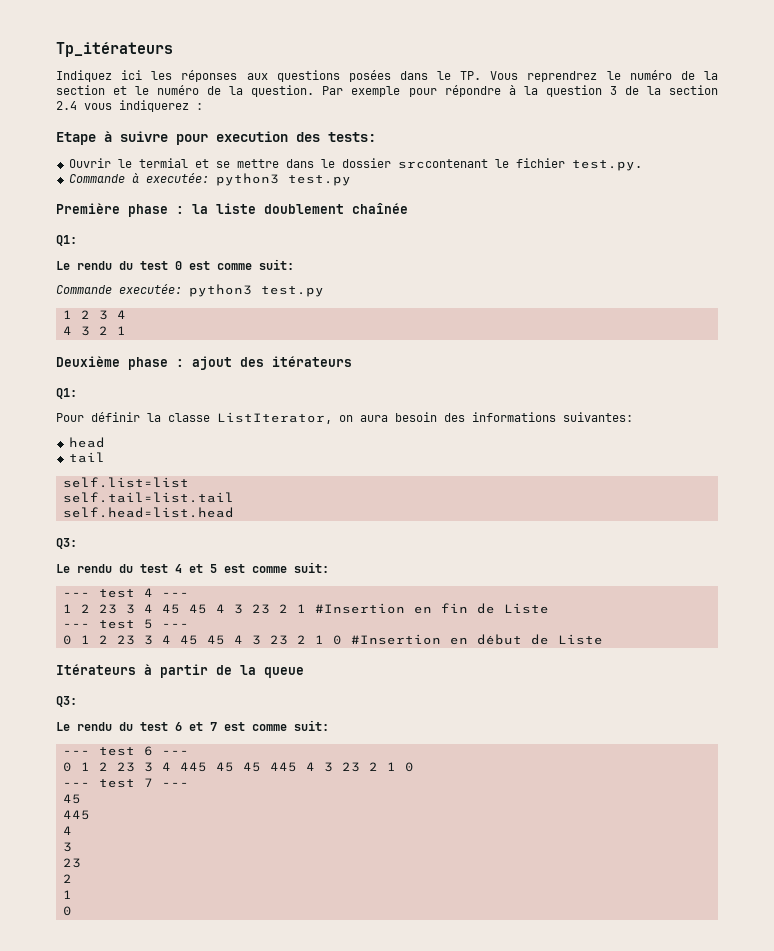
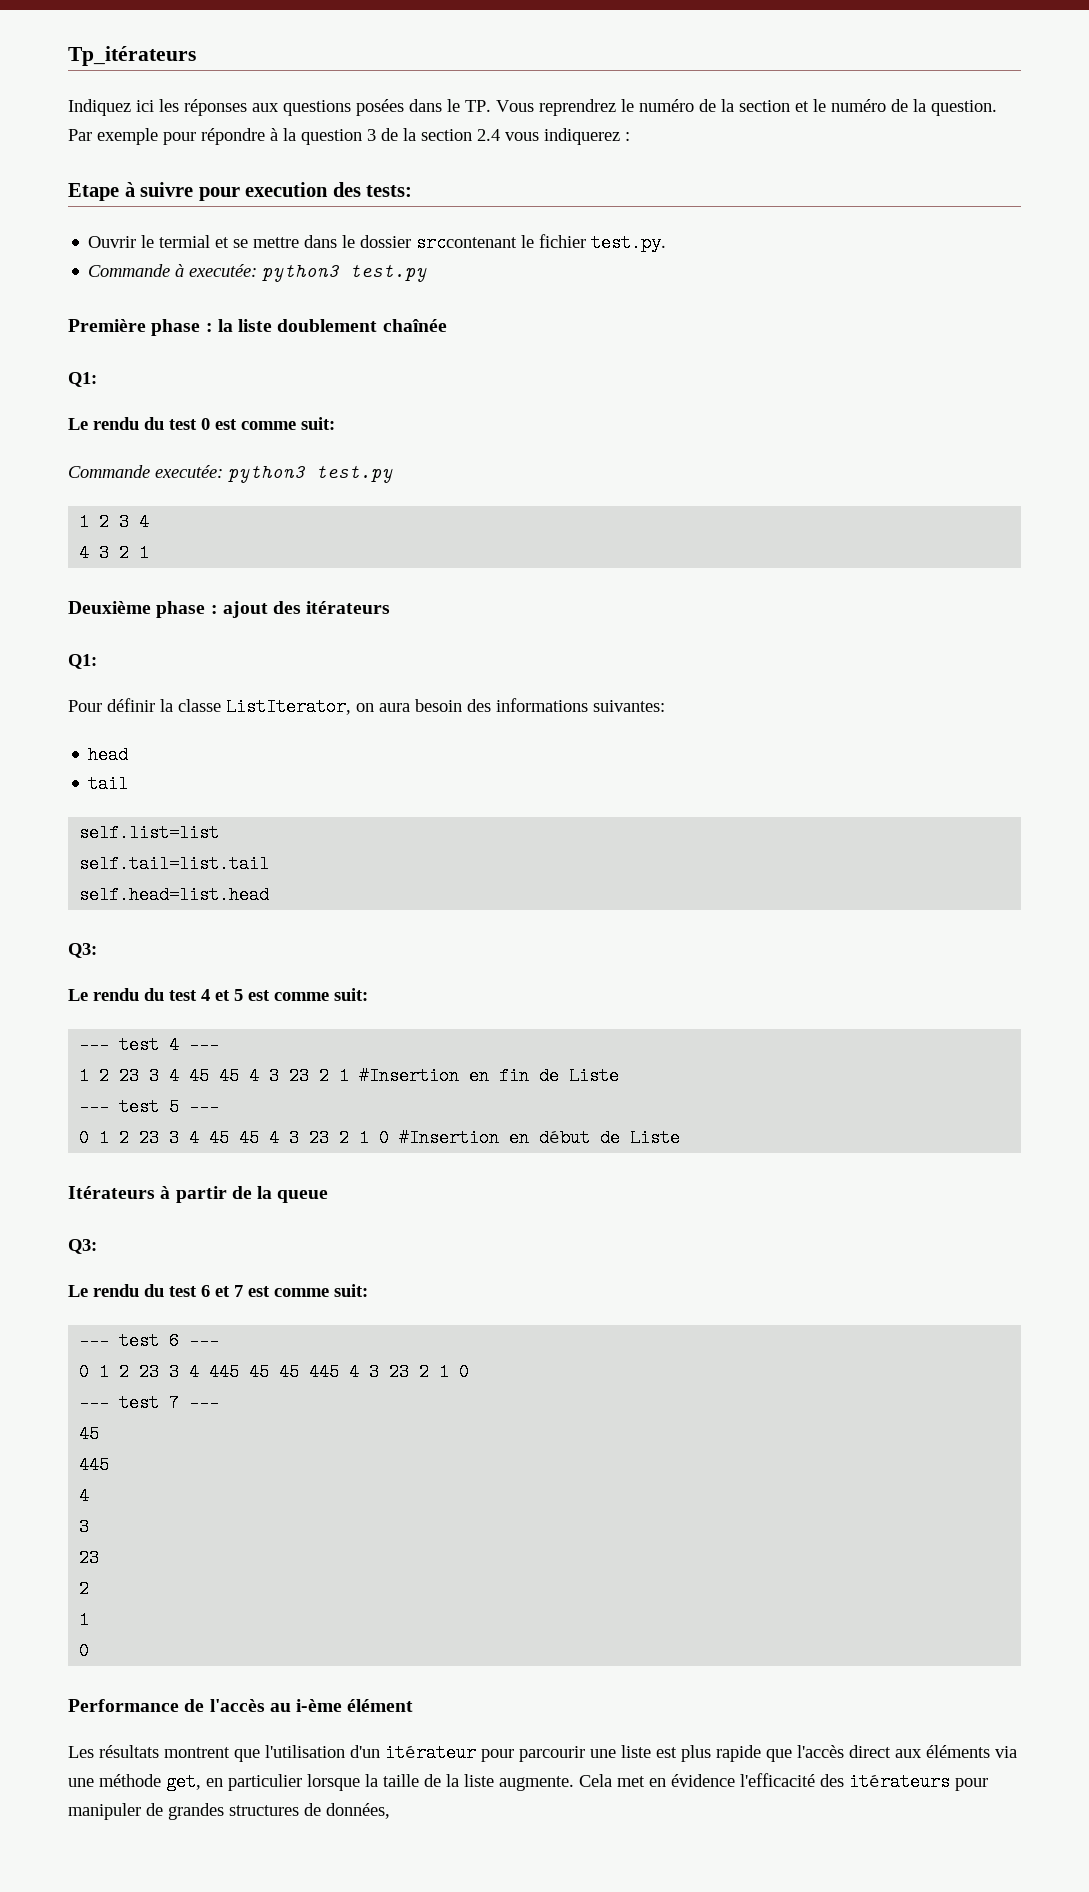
+ Performance de l'accès au i-ème élément
+ Les résultats montrent que l'utilisation d'un itérateur pour parcourir une liste est plus rapide que l'accès direct aux éléments via une méthode get, en particulier lorsque la taille de la liste augmente. Cela met en évidence l'efficacité des itérateurs pour manipuler de grandes structures de données,

